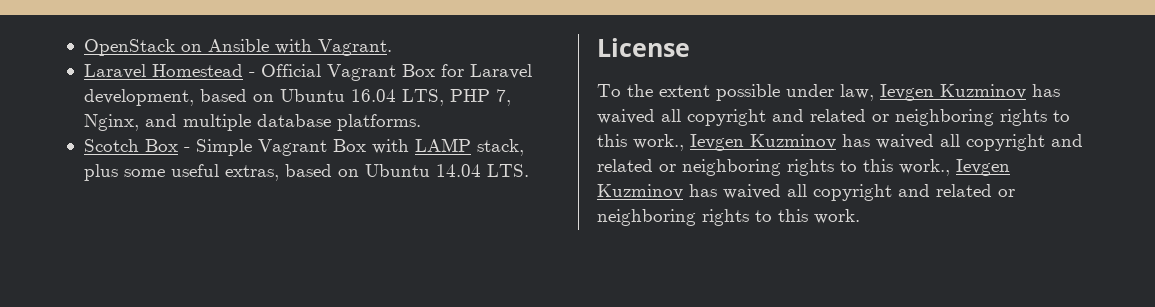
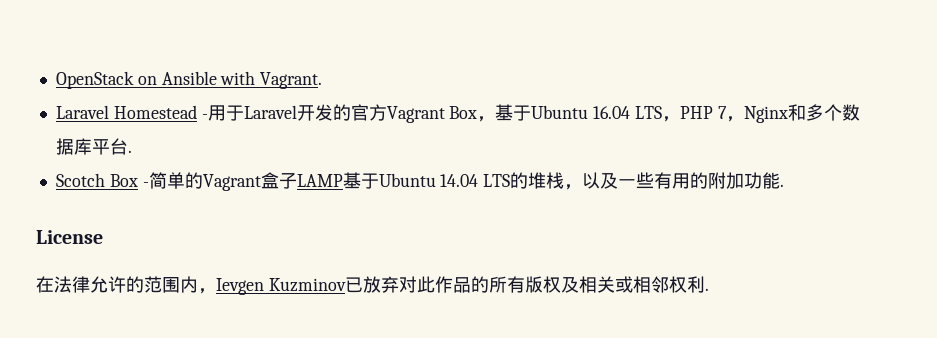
- Laravel Homestead - Official Vagrant Box for Laravel development, based on Ubuntu 16.04 LTS, PHP 7, Nginx, and multiple database platforms.
- Scotch Box - Simple Vagrant Box with LAMP stack, plus some useful extras, based on Ubuntu 14.04 LTS.
+ Laravel Homestead -用于Laravel开发的官方Vagrant Box，基于Ubuntu 16.04 LTS，PHP 7，Nginx和多个数据库平台.
+ Scotch Box -简单的Vagrant盒子LAMP基于Ubuntu 14.04 LTS的堆栈，以及一些有用的附加功能.
  License
- To the extent possible under law, Ievgen Kuzminov has waived all copyright and related or neighboring rights to this work., Ievgen Kuzminov has waived all copyright and related or neighboring rights to this work., Ievgen Kuzminov has waived all copyright and related or neighboring rights to this work.
+ 在法律允许的范围内，Ievgen Kuzminov已放弃对此作品的所有版权及相关或相邻权利.

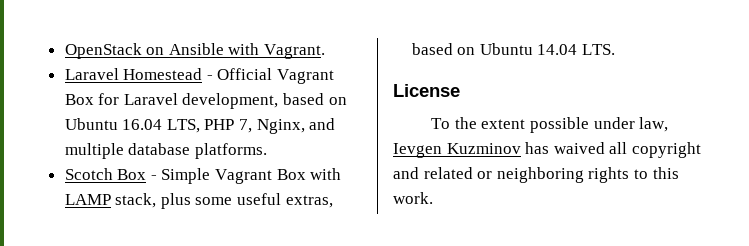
- Laravel Homestead -用于Laravel开发的官方Vagrant Box，基于Ubuntu 16.04 LTS，PHP 7，Nginx和多个数据库平台.
- Scotch Box -简单的Vagrant盒子LAMP基于Ubuntu 14.04 LTS的堆栈，以及一些有用的附加功能.
+ Laravel Homestead - Official Vagrant Box for Laravel development, based on Ubuntu 16.04 LTS, PHP 7, Nginx, and multiple database platforms.
+ Scotch Box - Simple Vagrant Box with LAMP stack, plus some useful extras, based on Ubuntu 14.04 LTS.
  License
- 在法律允许的范围内，Ievgen Kuzminov已放弃对此作品的所有版权及相关或相邻权利.
+ To the extent possible under law, Ievgen Kuzminov has waived all copyright and related or neighboring rights to this work.

